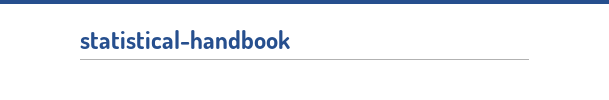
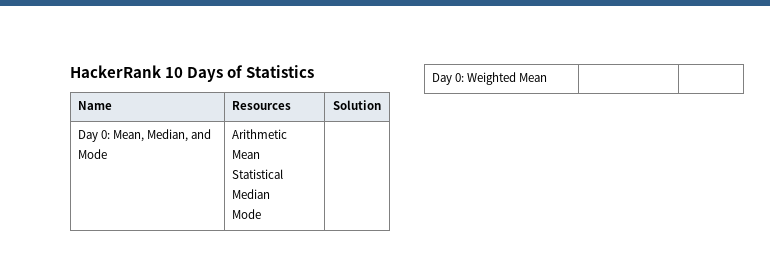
- statistical-handbook
+ HackerRank 10 Days of Statistics
+ Name | Resources | Solution
+ Day 0: Mean, Median, and Mode | Arithmetic Mean
+ Statistical Median
+ Mode |
+ Day 0: Weighted Mean | |

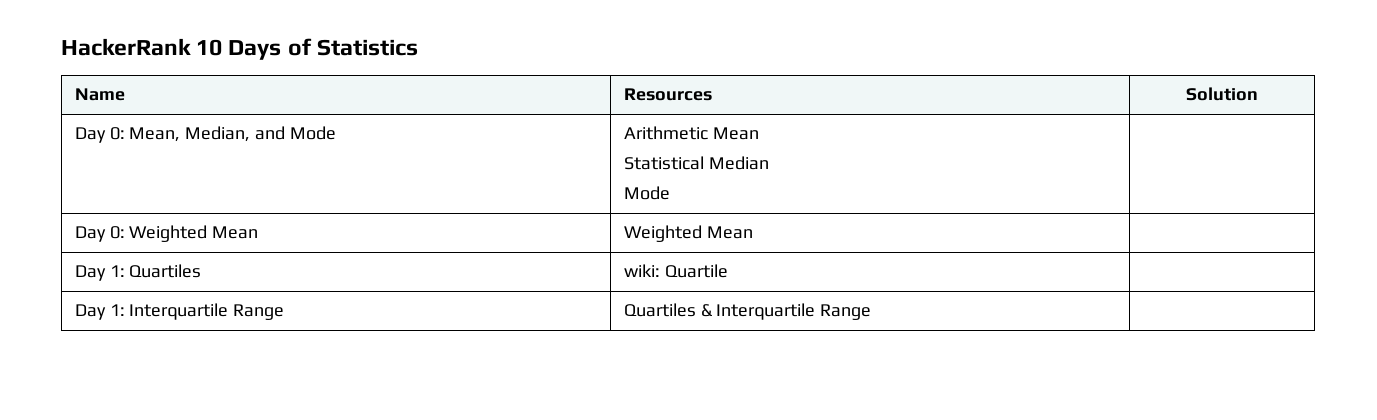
- Day 0: Weighted Mean | |
+ Day 0: Weighted Mean | Weighted Mean |
+ Day 1: Quartiles | wiki: Quartile |
+ Day 1: Interquartile Range | Quartiles & Interquartile Range |

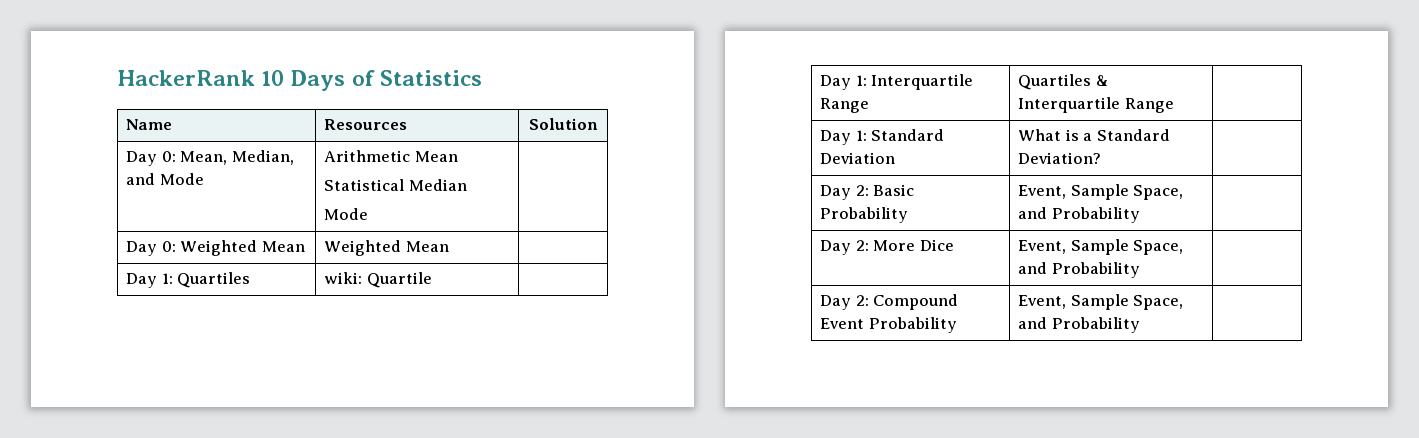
+ Day 1: Standard Deviation | What is a Standard Deviation? |
+ Day 2: Basic Probability | Event, Sample Space, and Probability |
+ Day 2: More Dice | Event, Sample Space, and Probability |
+ Day 2: Compound Event Probability | Event, Sample Space, and Probability |

